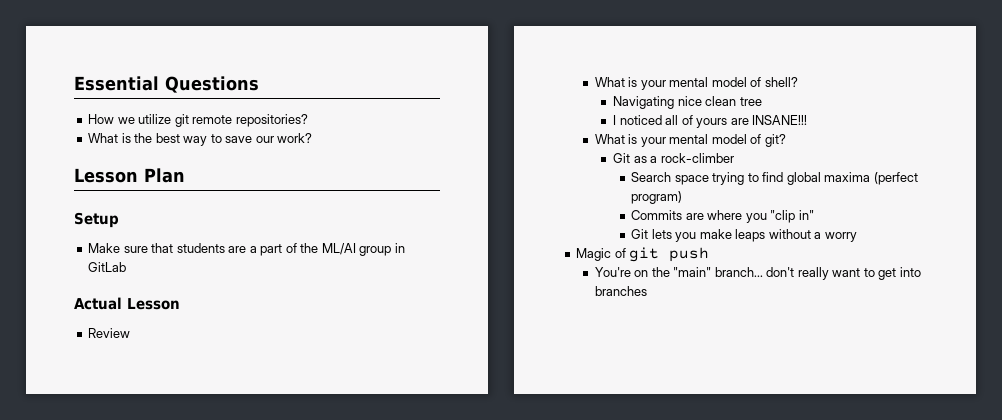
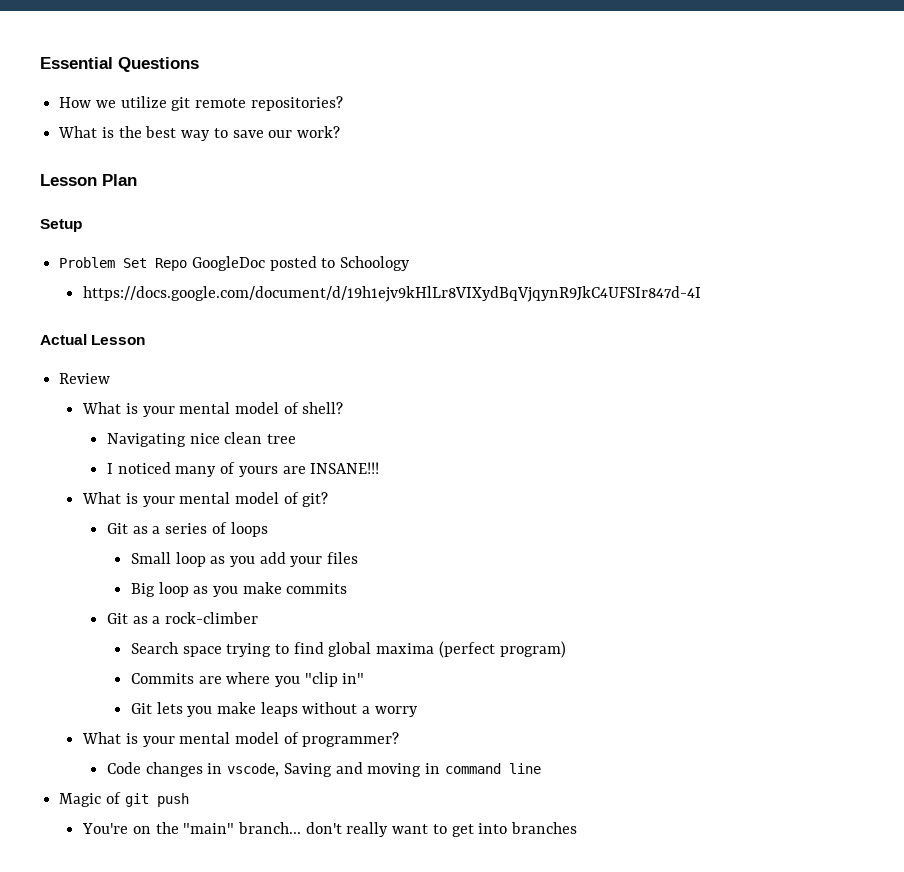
- Make sure that students are a part of the ML/AI group in GitLab
+ Problem Set Repo GoogleDoc posted to Schoology
+ https://docs.google.com/document/d/19h1ejv9kHlLr8VIXydBqVjqynR9JkC4UFSIr847d-4I
- I noticed all of yours are INSANE!!!
+ I noticed many of yours are INSANE!!!
+ Git as a series of loops
+ Small loop as you add your files
+ Big loop as you make commits
+ What is your mental model of programmer?
+ Code changes in vscode, Saving and moving in command line

